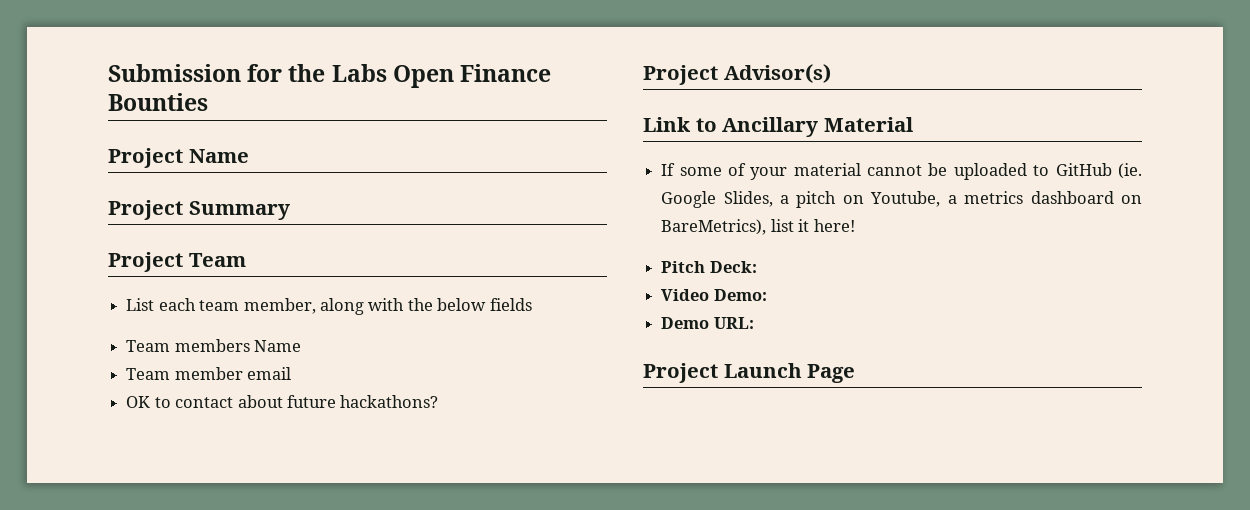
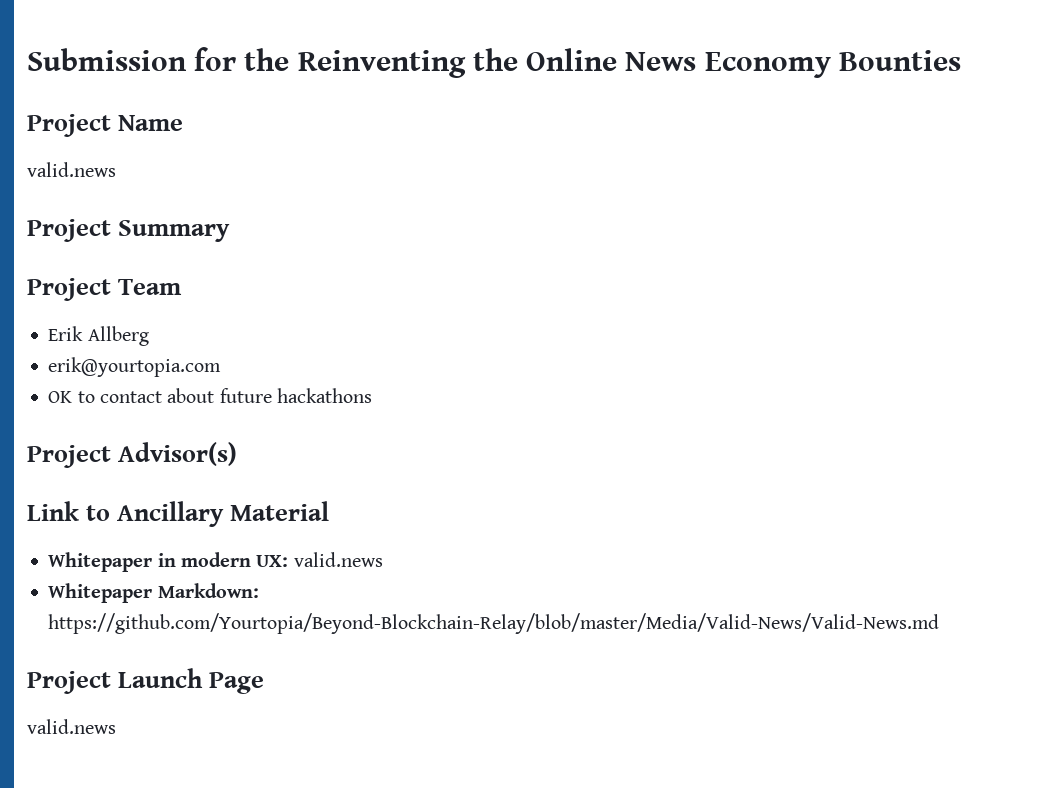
- Submission for the Labs Open Finance Bounties
+ Submission for the Reinventing the Online News Economy Bounties
  Project Name
+ valid.news
- List each team member, along with the below fields
- Team members Name
- Team member email
+ Erik Allberg
+ erik@yourtopia.com
- OK to contact about future hackathons?
+ OK to contact about future hackathons
- If some of your material cannot be uploaded to GitHub (ie. Google Slides, a pitch on Youtube, a metrics dashboard on BareMetrics), list it here!
- Pitch Deck:
- Video Demo:
- Demo URL:
+ Whitepaper in modern UX: valid.news
+ Whitepaper Markdown: https://github.com/Yourtopia/Beyond-Blockchain-Relay/blob/master/Media/Valid-News/Valid-News.md
  Project Launch Page
+ valid.news

